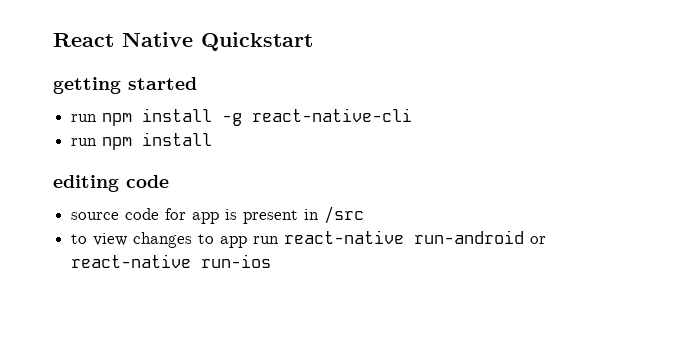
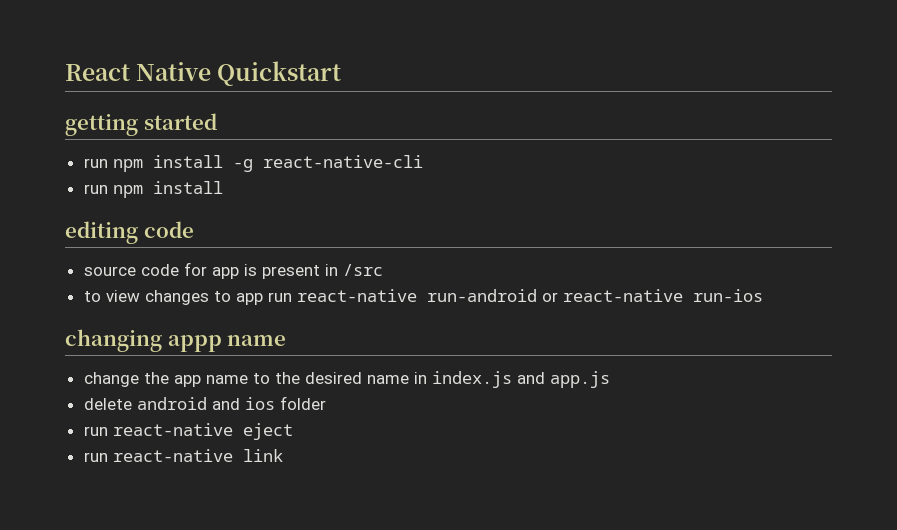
+ changing appp name
+ change the app name to the desired name in index.js and app.js
+ delete android and ios folder
+ run react-native eject
+ run react-native link

